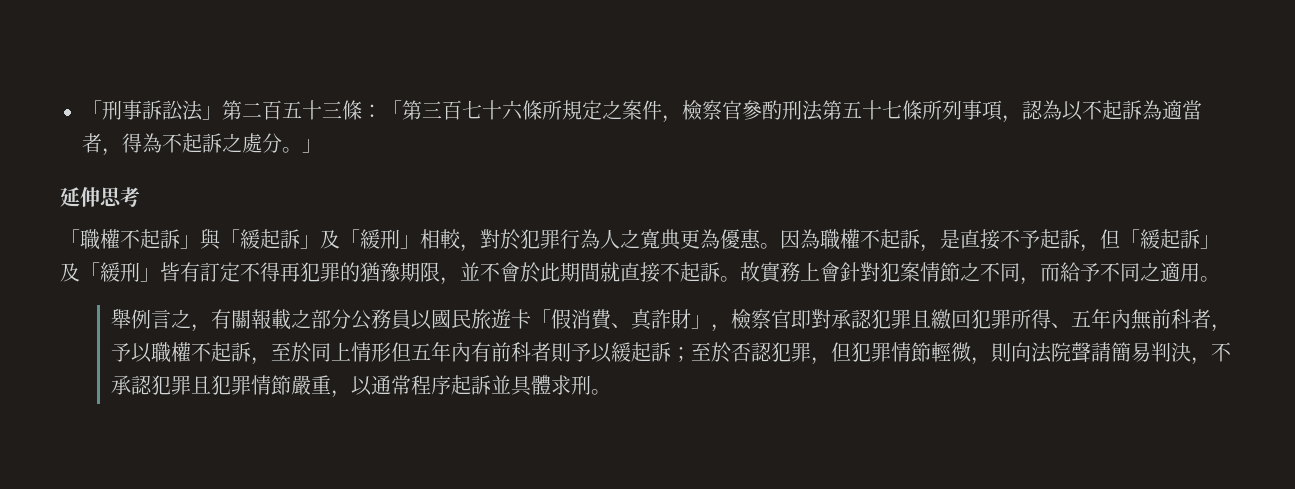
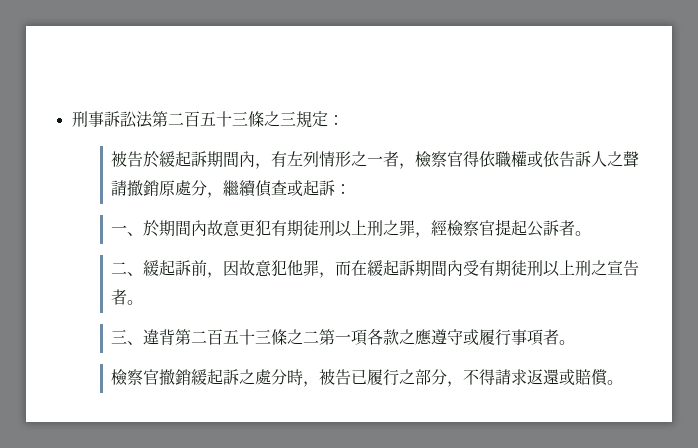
- 「刑事訴訟法」第二百五十三條：「第三百七十六條所規定之案件，檢察官參酌刑法第五十七條所列事項，認為以不起訴為適當者，得為不起訴之處分。」
- 延伸思考
- 「職權不起訴」與「緩起訴」及「緩刑」相較，對於犯罪行為人之寬典更為優惠。因為職權不起訴，是直接不予起訴，但「緩起訴」及「緩刑」皆有訂定不得再犯罪的猶豫期限，並不會於此期間就直接不起訴。故實務上會針對犯案情節之不同，而給予不同之適用。
- 舉例言之，有關報載之部分公務員以國民旅遊卡「假消費、真詐財」，檢察官即對承認犯罪且繳回犯罪所得、五年內無前科者，予以職權不起訴，至於同上情形但五年內有前科者則予以緩起訴；至於否認犯罪，但犯罪情節輕微，則向法院聲請簡易判決，不承認犯罪且犯罪情節嚴重，以通常程序起訴並具體求刑。
+ 刑事訴訟法第二百五十三條之三規定：
+ 被告於緩起訴期間內，有左列情形之一者，檢察官得依職權或依告訴人之聲請撤銷原處分，繼續偵查或起訴：
+ 一、於期間內故意更犯有期徒刑以上刑之罪，經檢察官提起公訴者。
+ 二、緩起訴前，因故意犯他罪，而在緩起訴期間內受有期徒刑以上刑之宣告者。
+ 三、違背第二百五十三條之二第一項各款之應遵守或履行事項者。
+ 檢察官撤銷緩起訴之處分時，被告已履行之部分，不得請求返還或賠償。

